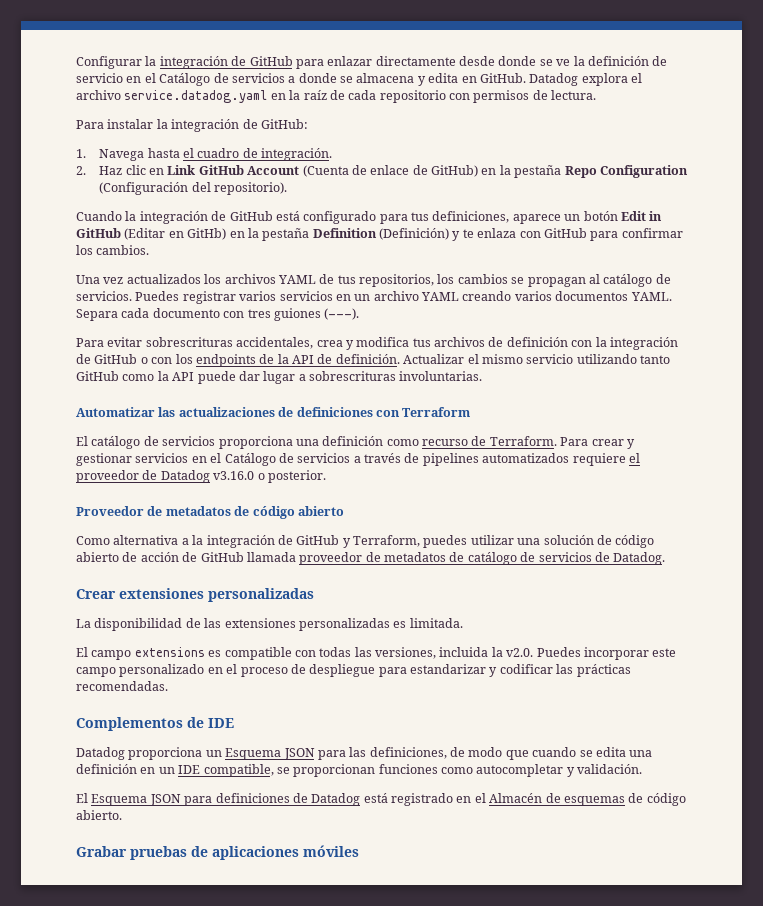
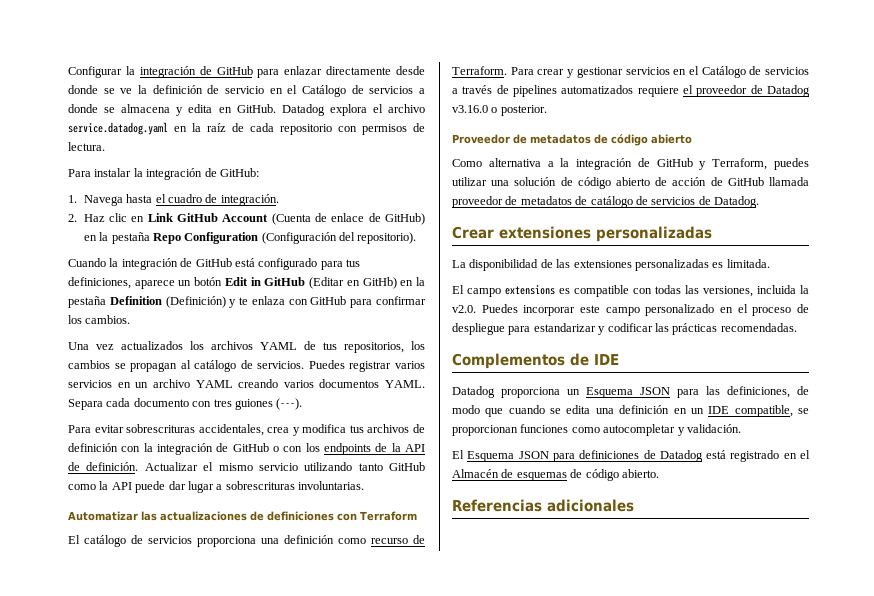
- Grabar pruebas de aplicaciones móviles
+ Referencias adicionales

